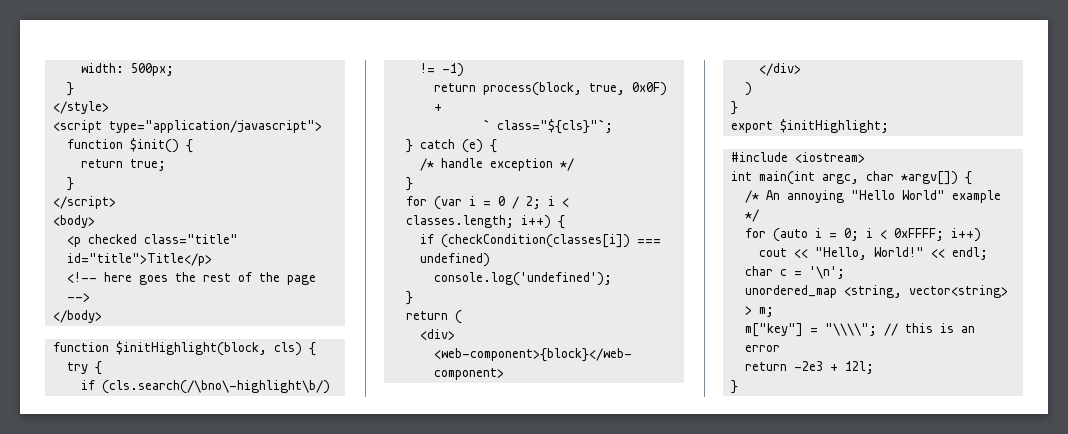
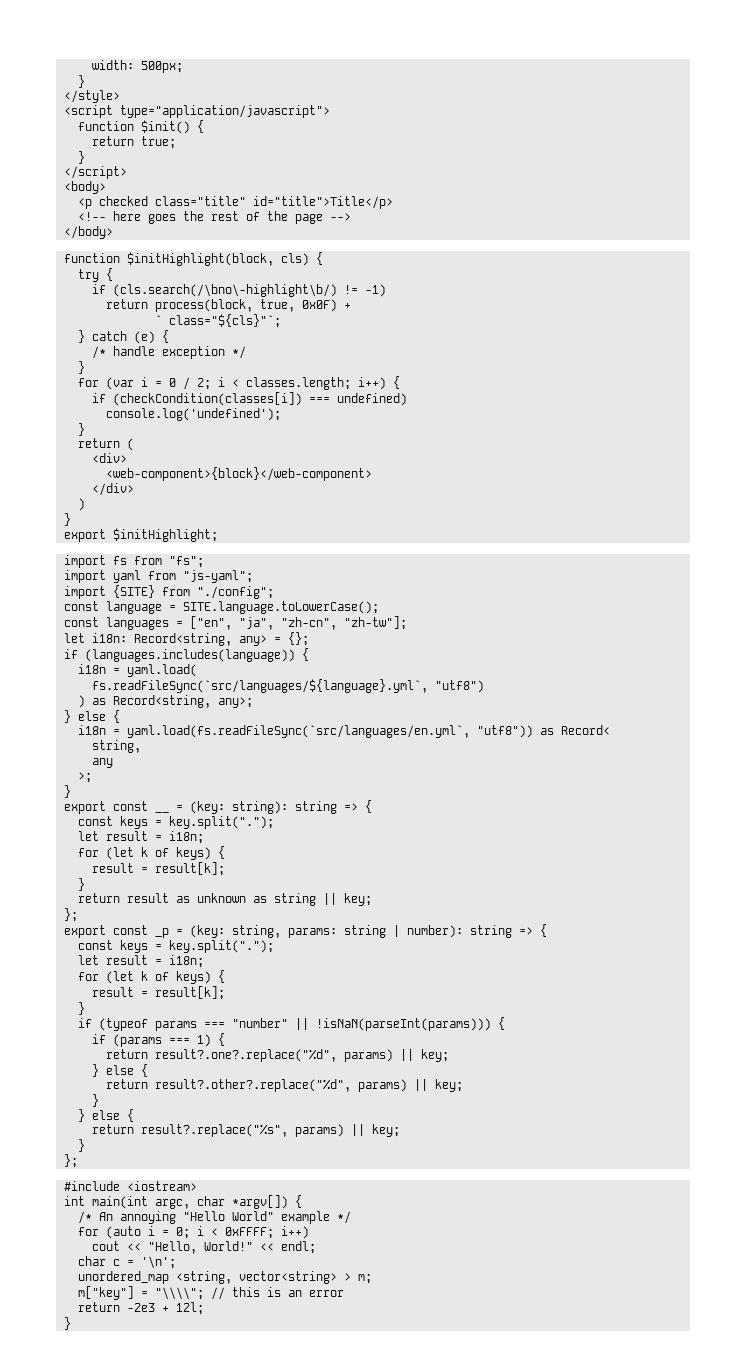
+ import fs from "fs";
+ import yaml from "js-yaml";
+ import {SITE} from "./config";
+ const language = SITE.language.toLowerCase();
+ const languages = ["en", "ja", "zh-cn", "zh-tw"];
+ let i18n: Record<string, any> = {};
+ if (languages.includes(language)) {
+ i18n = yaml.load(
+ fs.readFileSync(`src/languages/${language}.yml`, "utf8")
+ ) as Record<string, any>;
+ } else {
+ i18n = yaml.load(fs.readFileSync(`src/languages/en.yml`, "utf8")) as Record<
+ string,
+ any
+ >;
+ }
+ export const __ = (key: string): string => {
+ const keys = key.split(".");
+ let result = i18n;
+ for (let k of keys) {
+ result = result[k];
+ }
+ return result as unknown as string || key;
+ };
+ export const _p = (key: string, params: string | number): string => {
+ const keys = key.split(".");
+ let result = i18n;
+ for (let k of keys) {
+ result = result[k];
+ }
+ if (typeof params === "number" || !isNaN(parseInt(params))) {
+ if (params === 1) {
+ return result?.one?.replace("%d", params) || key;
+ } else {
+ return result?.other?.replace("%d", params) || key;
+ }
+ } else {
+ return result?.replace("%s", params) || key;
+ }
+ };

